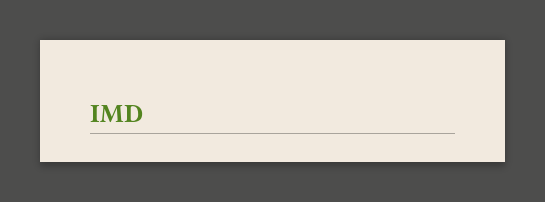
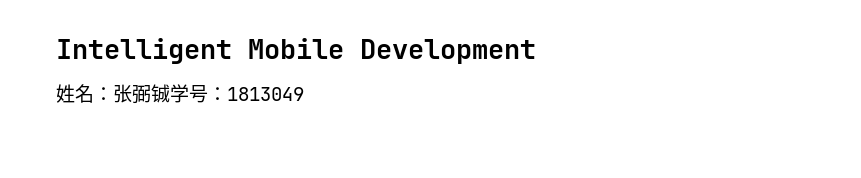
- IMD
+ Intelligent Mobile Development
+ 姓名：张弼铖学号：1813049

